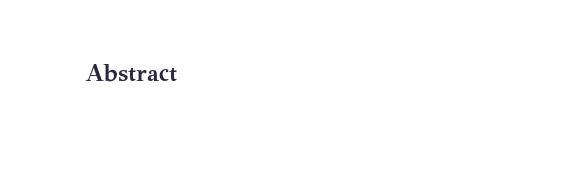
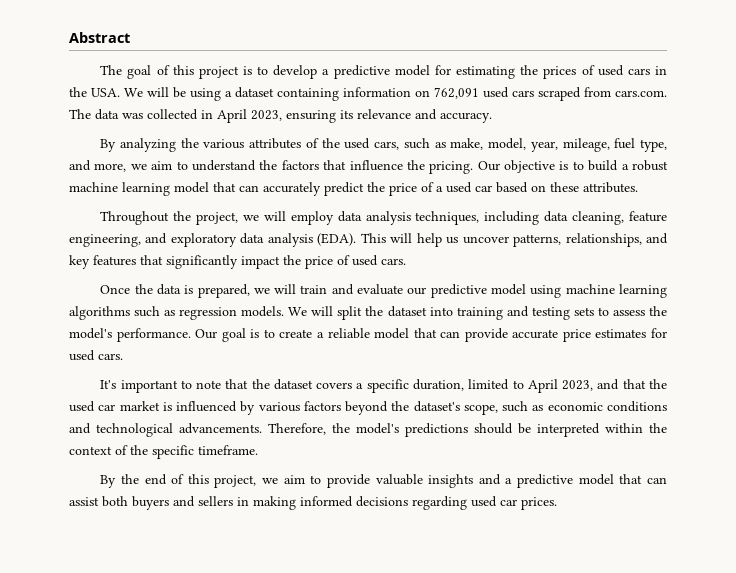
+ The goal of this project is to develop a predictive model for estimating the prices of used cars in the USA. We will be using a dataset containing information on 762,091 used cars scraped from cars.com. The data was collected in April 2023, ensuring its relevance and accuracy.
+ By analyzing the various attributes of the used cars, such as make, model, year, mileage, fuel type, and more, we aim to understand the factors that influence the pricing. Our objective is to build a robust machine learning model that can accurately predict the price of a used car based on these attributes.
+ Throughout the project, we will employ data analysis techniques, including data cleaning, feature engineering, and exploratory data analysis (EDA). This will help us uncover patterns, relationships, and key features that significantly impact the price of used cars.
+ Once the data is prepared, we will train and evaluate our predictive model using machine learning algorithms such as regression models. We will split the dataset into training and testing sets to assess the model's performance. Our goal is to create a reliable model that can provide accurate price estimates for used cars.
+ It's important to note that the dataset covers a specific duration, limited to April 2023, and that the used car market is influenced by various factors beyond the dataset's scope, such as economic conditions and technological advancements. Therefore, the model's predictions should be interpreted within the context of the specific timeframe.
+ By the end of this project, we aim to provide valuable insights and a predictive model that can assist both buyers and sellers in making informed decisions regarding used car prices.

